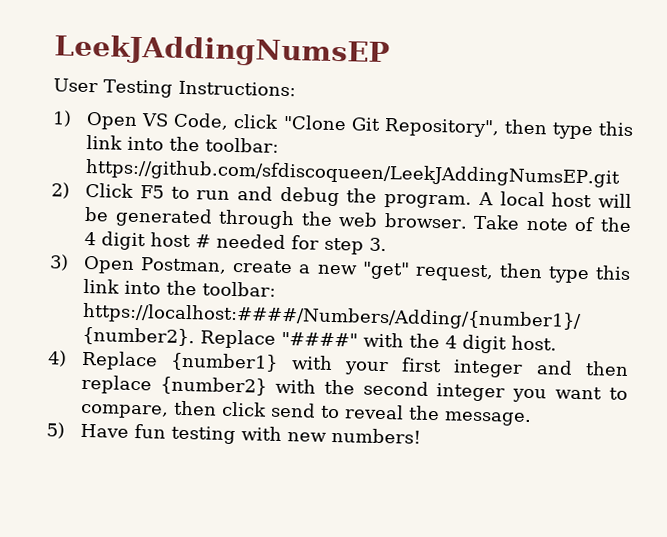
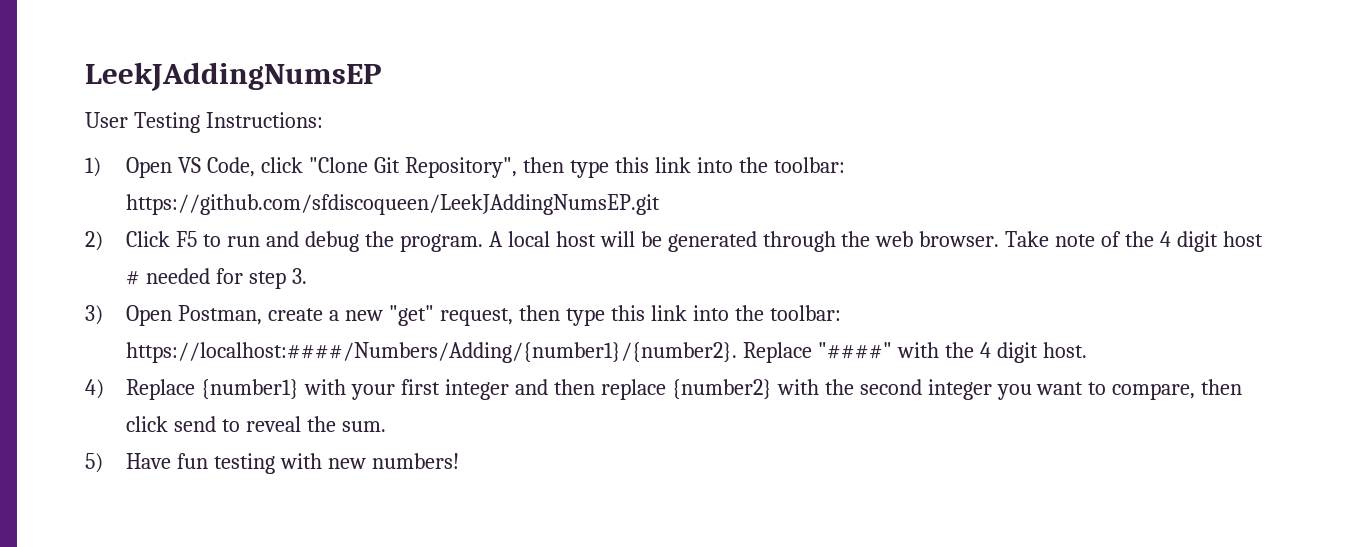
- 4) Replace {number1} with your first integer and then replace {number2} with the second integer you want to compare, then click send to reveal the message.
+ 4) Replace {number1} with your first integer and then replace {number2} with the second integer you want to compare, then click send to reveal the sum.

